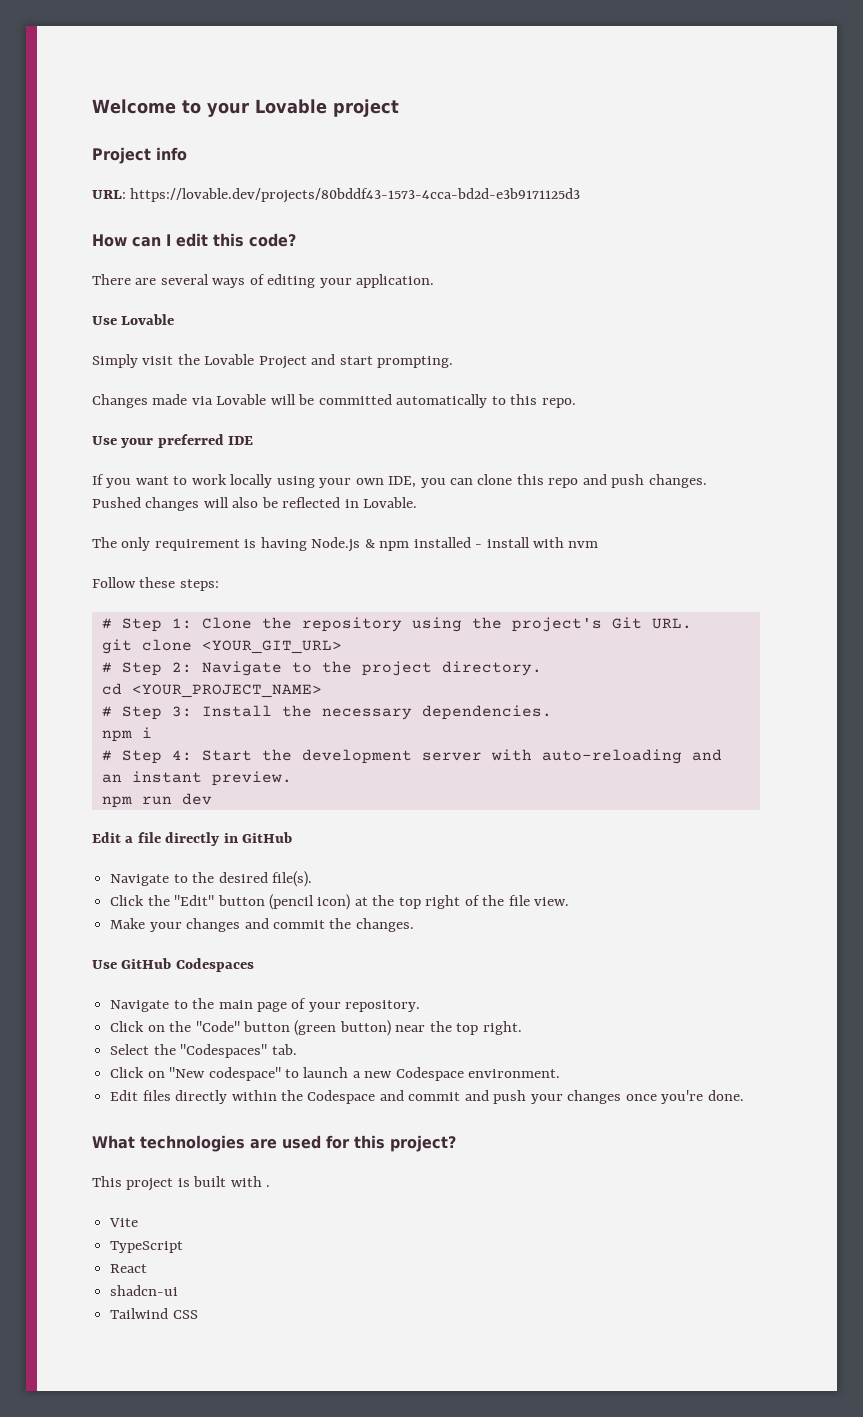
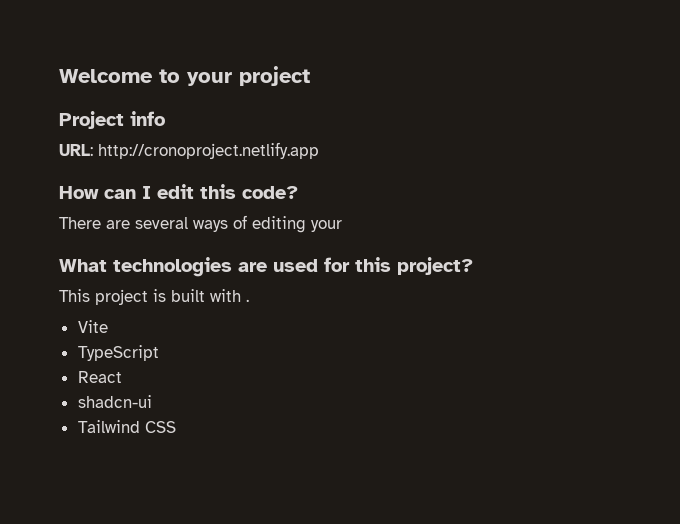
- Welcome to your Lovable project
+ Welcome to your project
- URL: https://lovable.dev/projects/80bddf43-1573-4cca-bd2d-e3b9171125d3
+ URL: http://cronoproject.netlify.app
- There are several ways of editing your application.
- Use Lovable
- Simply visit the Lovable Project and start prompting.
- Changes made via Lovable will be committed automatically to this repo.
- Use your preferred IDE
- If you want to work locally using your own IDE, you can clone this repo and push changes. Pushed changes will also be reflected in Lovable.
- The only requirement is having Node.js & npm installed - install with nvm
- Follow these steps:
- # Step 1: Clone the repository using the project's Git URL.
- git clone <YOUR_GIT_URL>
- # Step 2: Navigate to the project directory.
- cd <YOUR_PROJECT_NAME>
- # Step 3: Install the necessary dependencies.
- npm i
- # Step 4: Start the development server with auto-reloading and an instant preview.
- npm run dev
- Edit a file directly in GitHub
- Navigate to the desired file(s).
- Click the "Edit" button (pencil icon) at the top right of the file view.
- Make your changes and commit the changes.
- Use GitHub Codespaces
- Navigate to the main page of your repository.
- Click on the "Code" button (green button) near the top right.
- Select the "Codespaces" tab.
- Click on "New codespace" to launch a new Codespace environment.
- Edit files directly within the Codespace and commit and push your changes once you're done.
+ There are several ways of editing your

